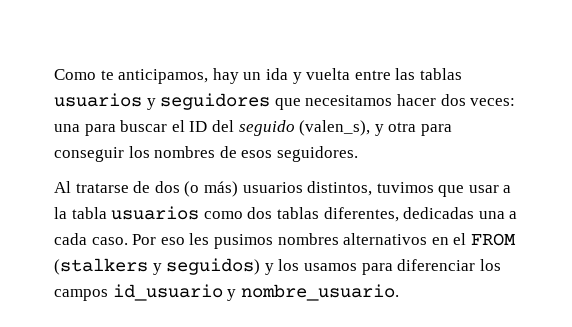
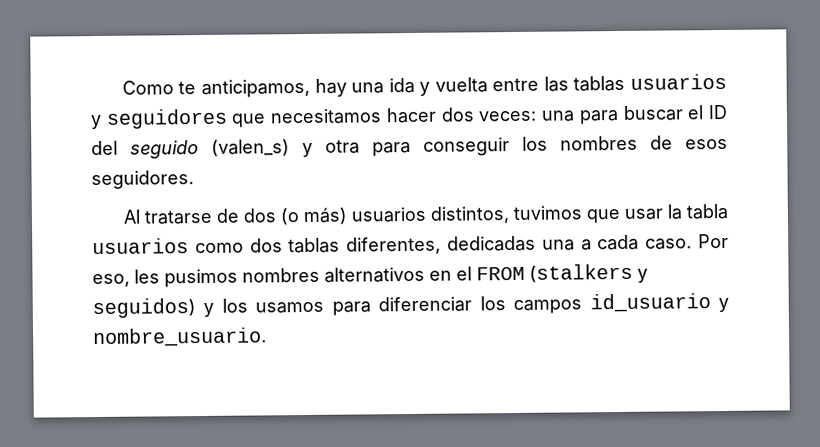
- Como te anticipamos, hay un ida y vuelta entre las tablas usuarios y seguidores que necesitamos hacer dos veces: una para buscar el ID del seguido (valen_s), y otra para conseguir los nombres de esos seguidores.
+ Como te anticipamos, hay una ida y vuelta entre las tablas usuarios y seguidores que necesitamos hacer dos veces: una para buscar el ID del seguido (valen_s) y otra para conseguir los nombres de esos seguidores.
- Al tratarse de dos (o más) usuarios distintos, tuvimos que usar a la tabla usuarios como dos tablas diferentes, dedicadas una a cada caso.
+ Al tratarse de dos (o más) usuarios distintos, tuvimos que usar la tabla usuarios como dos tablas diferentes, dedicadas una a cada caso.
- Por eso les pusimos nombres alternativos en el FROM (stalkers y seguidos) y los usamos para diferenciar los campos id_usuario y nombre_usuario.
+ Por eso, les pusimos nombres alternativos en el FROM (stalkers y seguidos) y los usamos para diferenciar los campos id_usuario y nombre_usuario.

